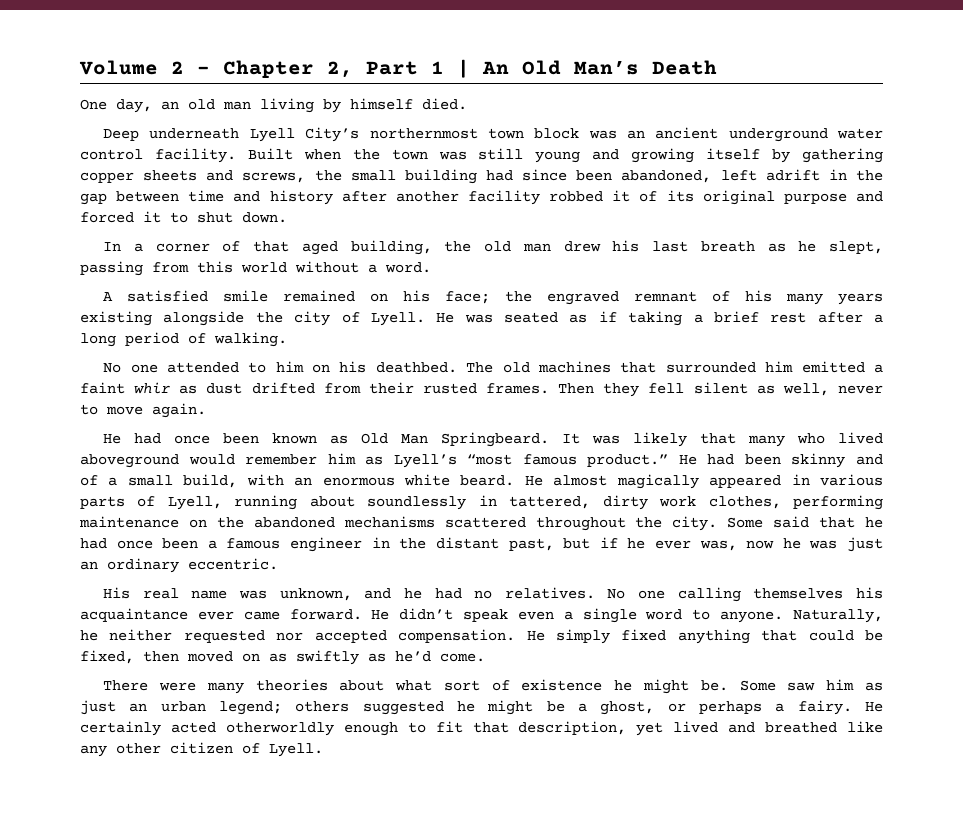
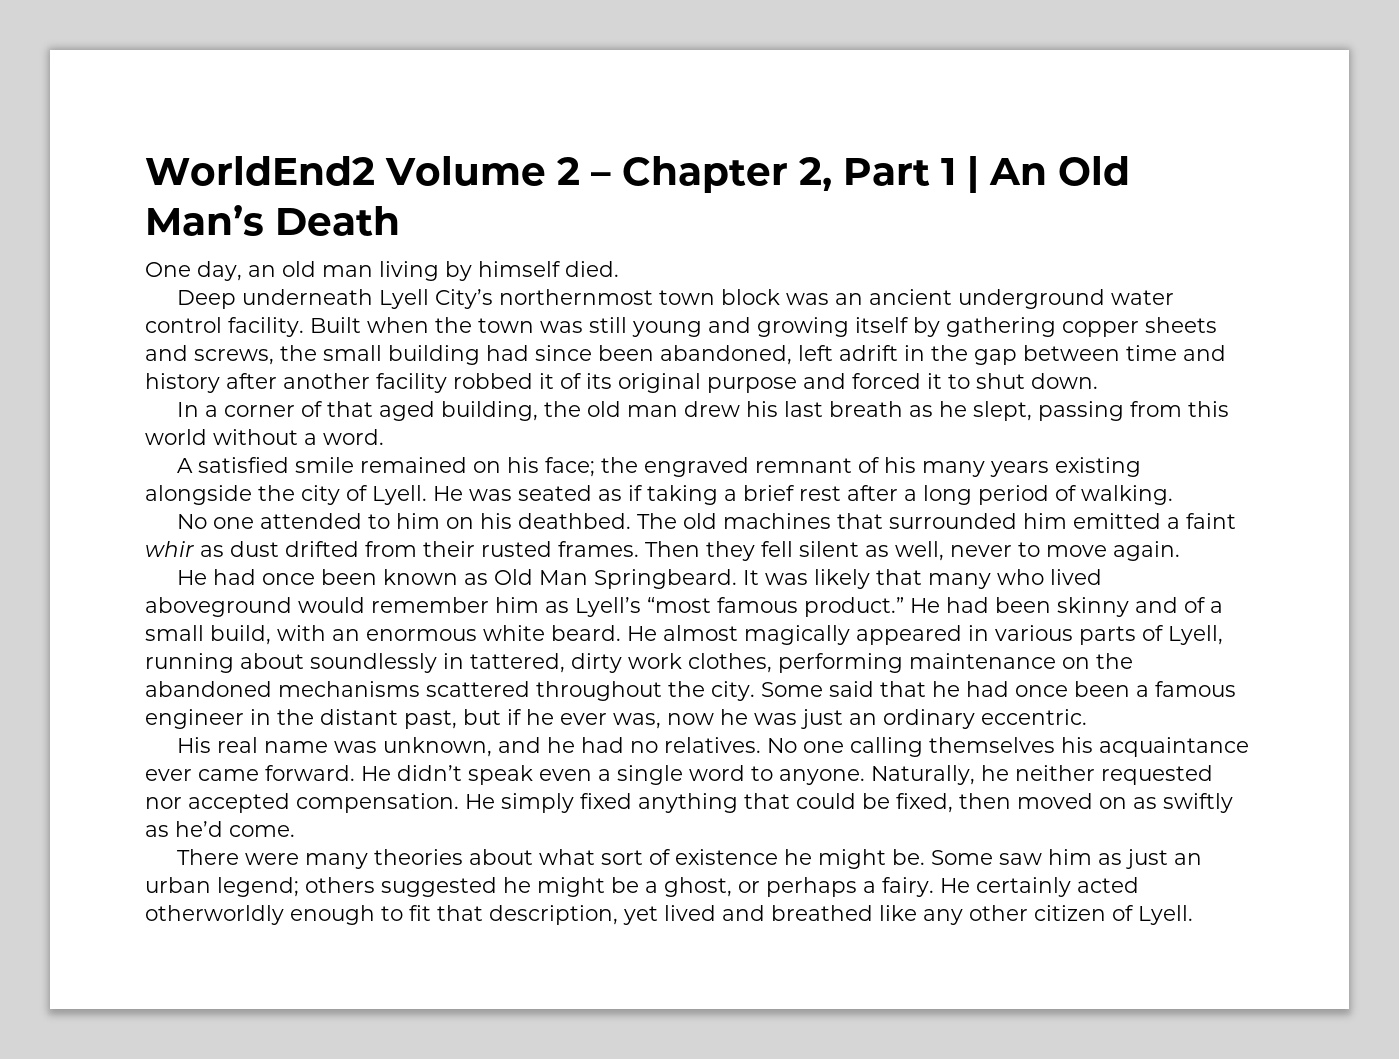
- Volume 2 – Chapter 2, Part 1 | An Old Man’s Death
+ WorldEnd2 Volume 2 – Chapter 2, Part 1 | An Old Man’s Death

